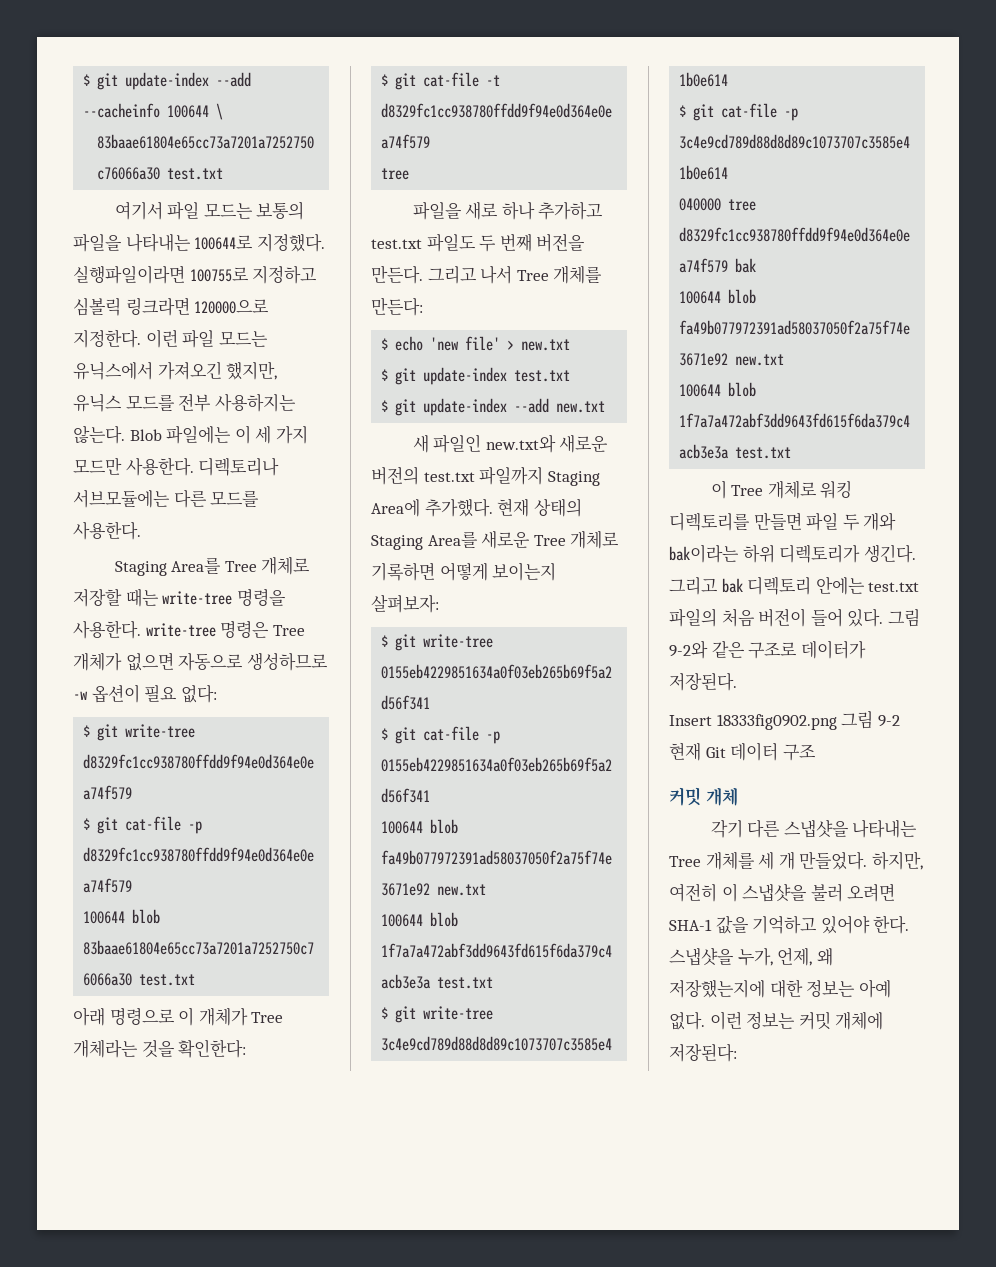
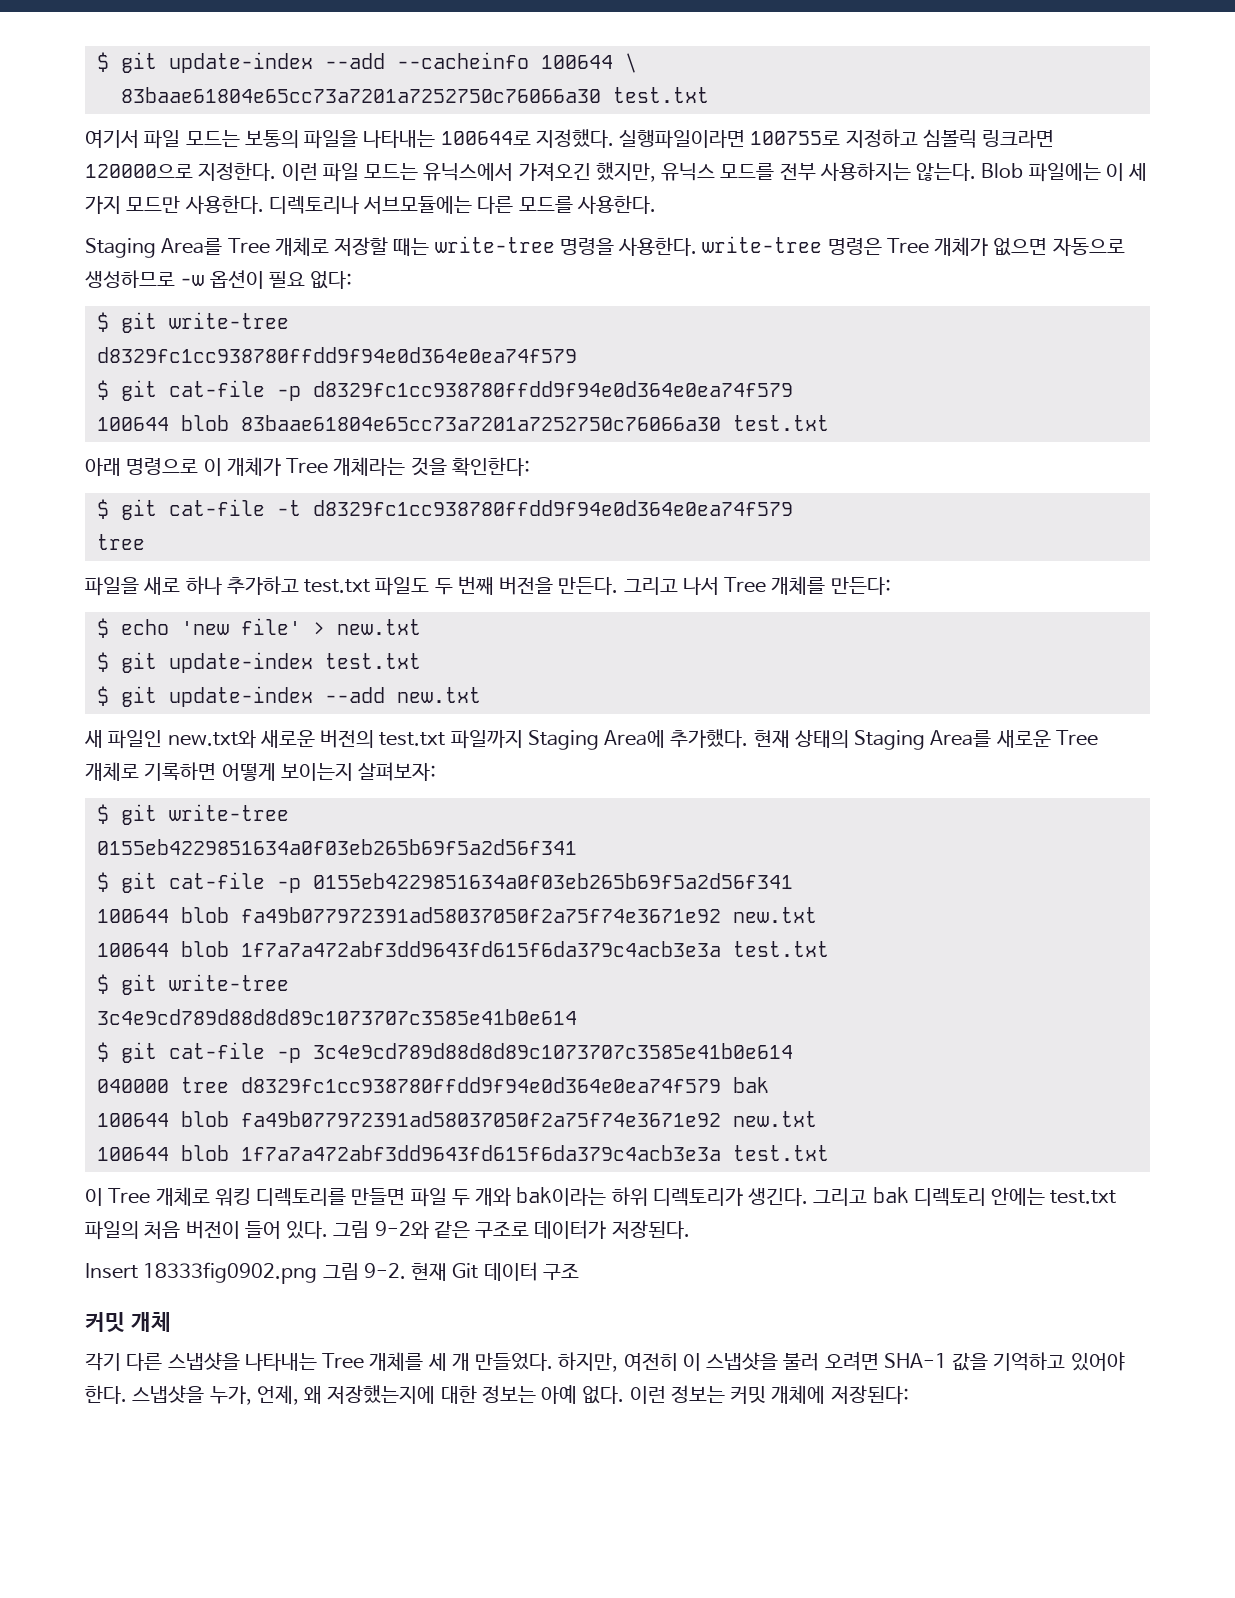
- Insert 18333fig0902.png 그림 9-2 현재 Git 데이터 구조
+ Insert 18333fig0902.png 그림 9-2. 현재 Git 데이터 구조

